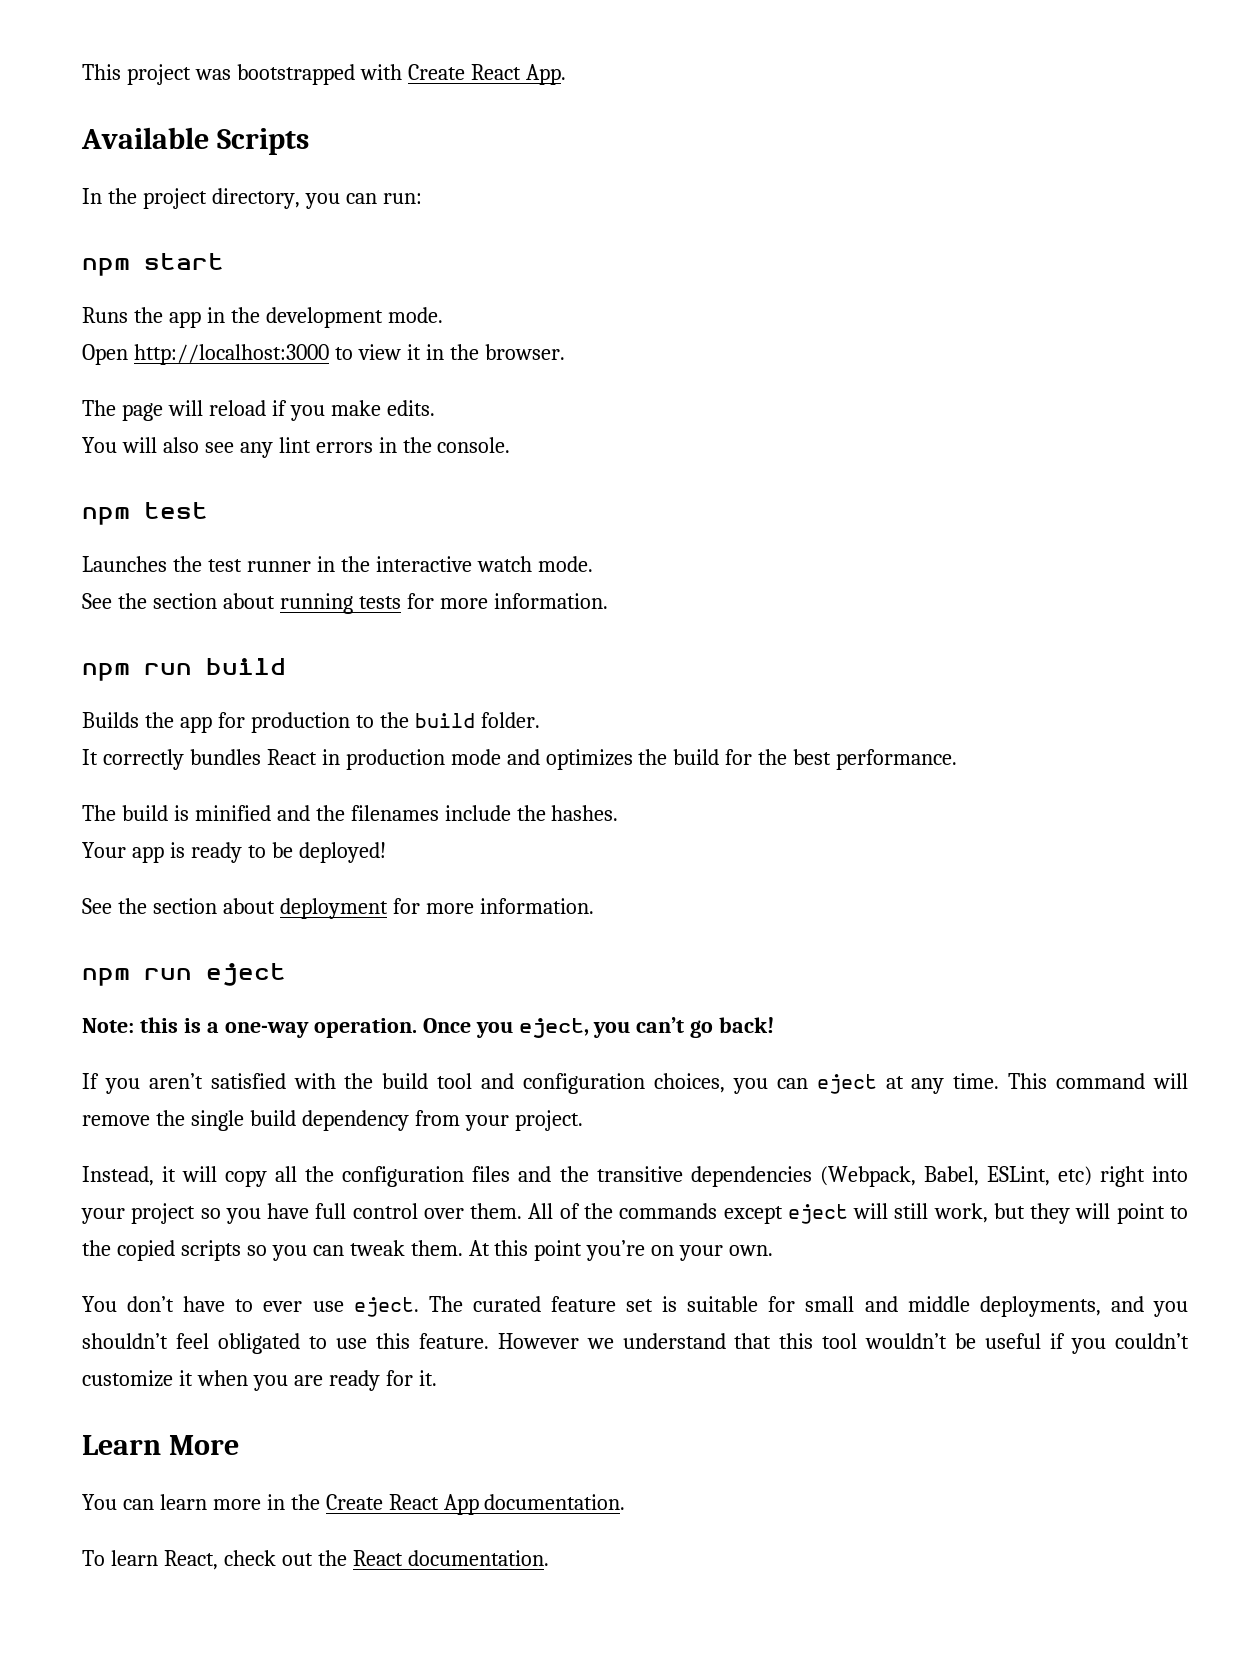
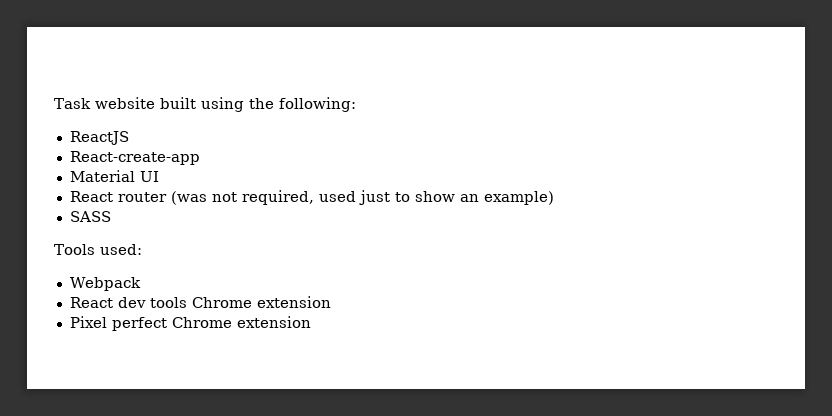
- This project was bootstrapped with Create React App.
- Available Scripts
- In the project directory, you can run:
- npm start
- Runs the app in the development mode.
- Open http://localhost:3000 to view it in the browser.
- The page will reload if you make edits.
- You will also see any lint errors in the console.
- npm test
- Launches the test runner in the interactive watch mode.
- See the section about running tests for more information.
- npm run build
- Builds the app for production to the build folder.
- It correctly bundles React in production mode and optimizes the build for the best performance.
- The build is minified and the filenames include the hashes.
- Your app is ready to be deployed!
- See the section about deployment for more information.
- npm run eject
- Note: this is a one-way operation. Once you eject, you can’t go back!
- If you aren’t satisfied with the build tool and configuration choices, you can eject at any time. This command will remove the single build dependency from your project.
- Instead, it will copy all the configuration files and the transitive dependencies (Webpack, Babel, ESLint, etc) right into your project so you have full control over them. All of the commands except eject will still work, but they will point to the copied scripts so you can tweak them. At this point you’re on your own.
- You don’t have to ever use eject. The curated feature set is suitable for small and middle deployments, and you shouldn’t feel obligated to use this feature. However we understand that this tool wouldn’t be useful if you couldn’t customize it when you are ready for it.
- Learn More
- You can learn more in the Create React App documentation.
- To learn React, check out the React documentation.
+ Task website built using the following:
+ ReactJS
+ React-create-app
+ Material UI
+ React router (was not required, used just to show an example)
+ SASS
+ Tools used:
+ Webpack
+ React dev tools Chrome extension
+ Pixel perfect Chrome extension

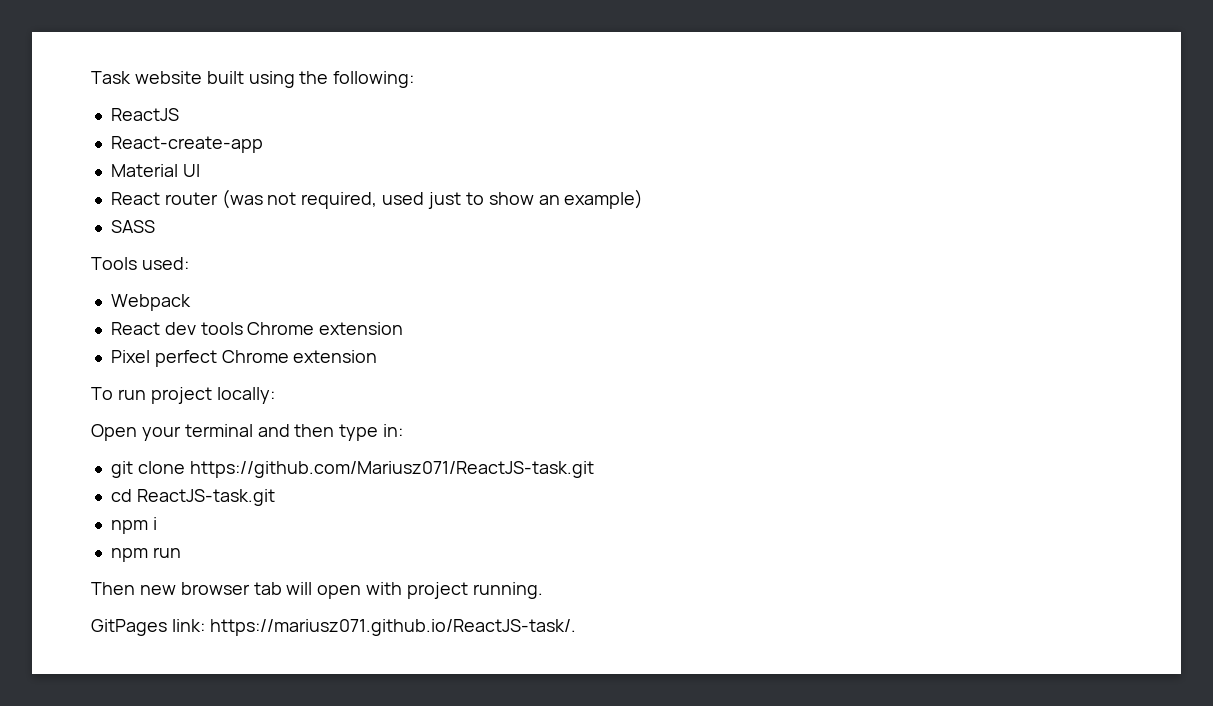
+ To run project locally:
+ Open your terminal and then type in:
+ git clone https://github.com/Mariusz071/ReactJS-task.git
+ cd ReactJS-task.git
+ npm i
+ npm run
+ Then new browser tab will open with project running.
+ GitPages link: https://mariusz071.github.io/ReactJS-task/.

